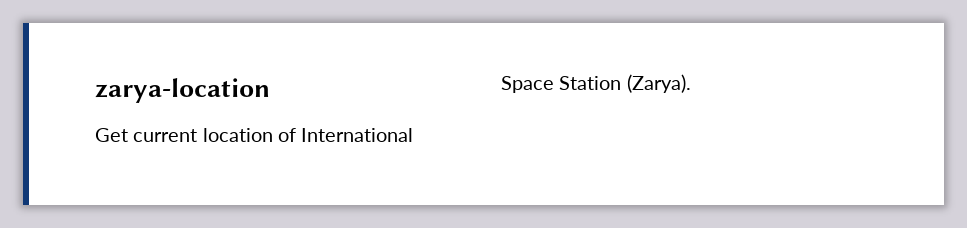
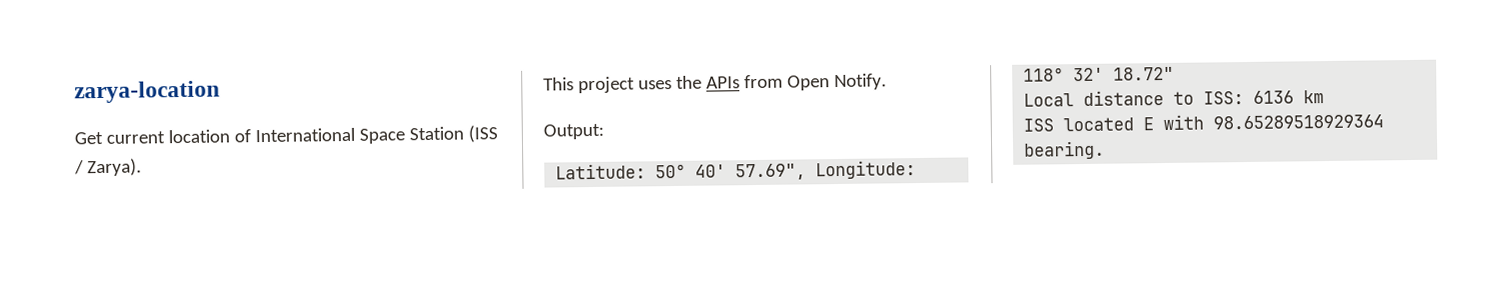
- Get current location of International Space Station (Zarya).
+ Get current location of International Space Station (ISS / Zarya).
+ This project uses the APIs from Open Notify.
+ Output:
+ Latitude: 50° 40' 57.69", Longitude: 118° 32' 18.72"
+ Local distance to ISS: 6136 km
+ ISS located E with 98.65289518929364 bearing.

